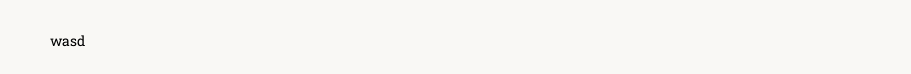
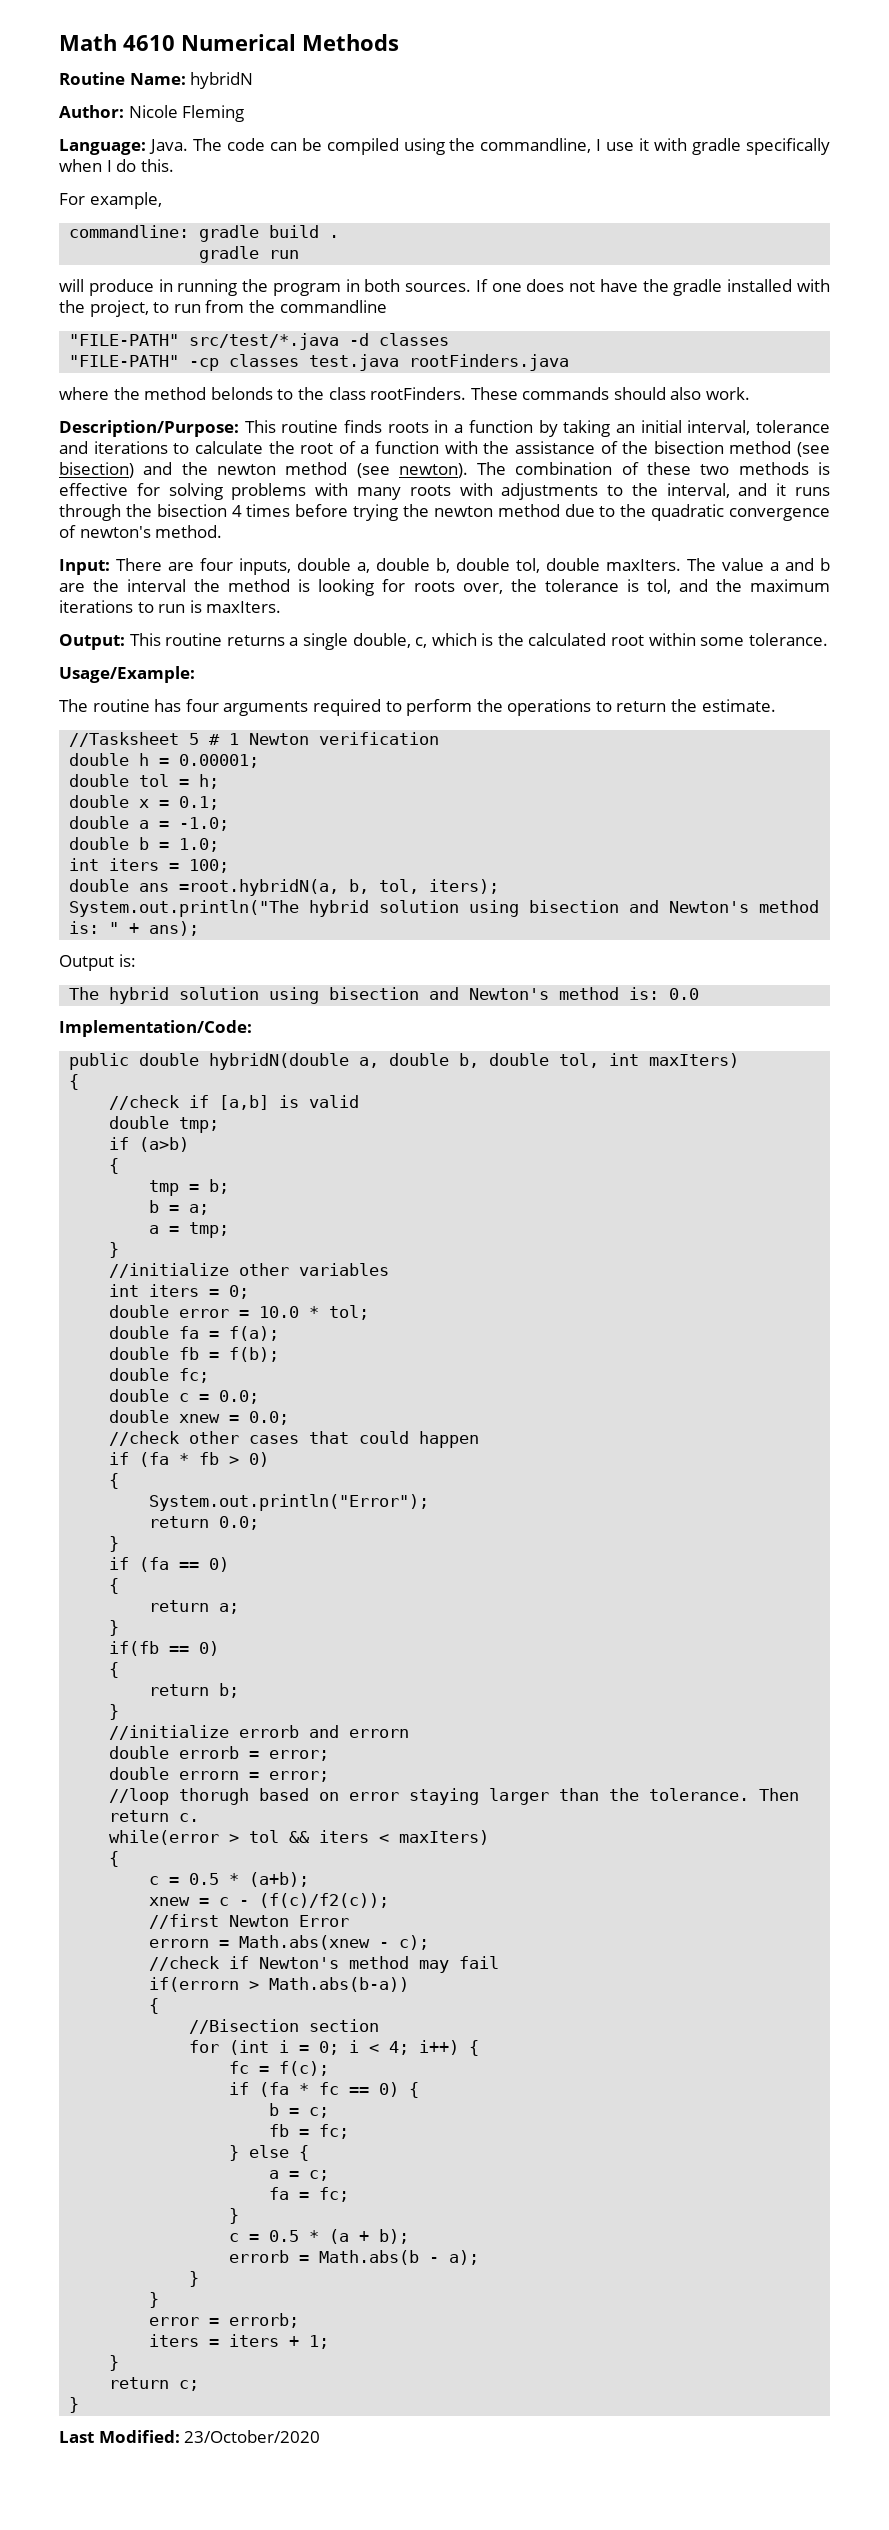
- wasd
+ Math 4610 Numerical Methods
+ Routine Name: hybridN
+ Author: Nicole Fleming
+ Language: Java. The code can be compiled using the commandline, I use it with gradle specifically when I do this.
+ For example,
+ commandline: gradle build .
+ gradle run
+ will produce in running the program in both sources. If one does not have the gradle installed with the project, to run from the commandline
+ "FILE-PATH" src/test/*.java -d classes
+ "FILE-PATH" -cp classes test.java rootFinders.java
+ where the method belonds to the class rootFinders. These commands should also work.
+ Description/Purpose: This routine finds roots in a function by taking an initial interval, tolerance and iterations to calculate the root of a function with the assistance of the bisection method (see bisection) and the newton method (see newton). The combination of these two methods is effective for solving problems with many roots with adjustments to the interval, and it runs through the bisection 4 times before trying the newton method due to the quadratic convergence of newton's method.
+ Input: There are four inputs, double a, double b, double tol, double maxIters. The value a and b are the interval the method is looking for roots over, the tolerance is tol, and the maximum iterations to run is maxIters.
+ Output: This routine returns a single double, c, which is the calculated root within some tolerance.
+ Usage/Example:
+ The routine has four arguments required to perform the operations to return the estimate.
+ //Tasksheet 5 # 1 Newton verification
+ double h = 0.00001;
+ double tol = h;
+ double x = 0.1;
+ double a = -1.0;
+ double b = 1.0;
+ int iters = 100;
+ double ans =root.hybridN(a, b, tol, iters);
+ System.out.println("The hybrid solution using bisection and Newton's method is: " + ans);
+ Output is:
+ The hybrid solution using bisection and Newton's method is: 0.0
+ Implementation/Code:
+ public double hybridN(double a, double b, double tol, int maxIters)
+ {
+ //check if [a,b] is valid
+ double tmp;
+ if (a>b)
+ {
+ tmp = b;
+ b = a;
+ a = tmp;
+ }
+ //initialize other variables
+ int iters = 0;
+ double error = 10.0 * tol;
+ double fa = f(a);
+ double fb = f(b);
+ double fc;
+ double c = 0.0;
+ double xnew = 0.0;
+ //check other cases that could happen
+ if (fa * fb > 0)
+ {
+ System.out.println("Error");
+ return 0.0;
+ }
+ if (fa == 0)
+ {
+ return a;
+ }
+ if(fb == 0)
+ {
+ return b;
+ }
+ //initialize errorb and errorn
+ double errorb = error;
+ double errorn = error;
+ //loop thorugh based on error staying larger than the tolerance. Then return c.
+ while(error > tol && iters < maxIters)
+ {
+ c = 0.5 * (a+b);
+ xnew = c - (f(c)/f2(c));
+ //first Newton Error
+ errorn = Math.abs(xnew - c);
+ //check if Newton's method may fail
+ if(errorn > Math.abs(b-a))
+ {
+ //Bisection section
+ for (int i = 0; i < 4; i++) {
+ fc = f(c);
+ if (fa * fc == 0) {
+ b = c;
+ fb = fc;
+ } else {
+ a = c;
+ fa = fc;
+ }
+ c = 0.5 * (a + b);
+ errorb = Math.abs(b - a);
+ }
+ }
+ error = errorb;
+ iters = iters + 1;
+ }
+ return c;
+ }
+ Last Modified: 23/October/2020

